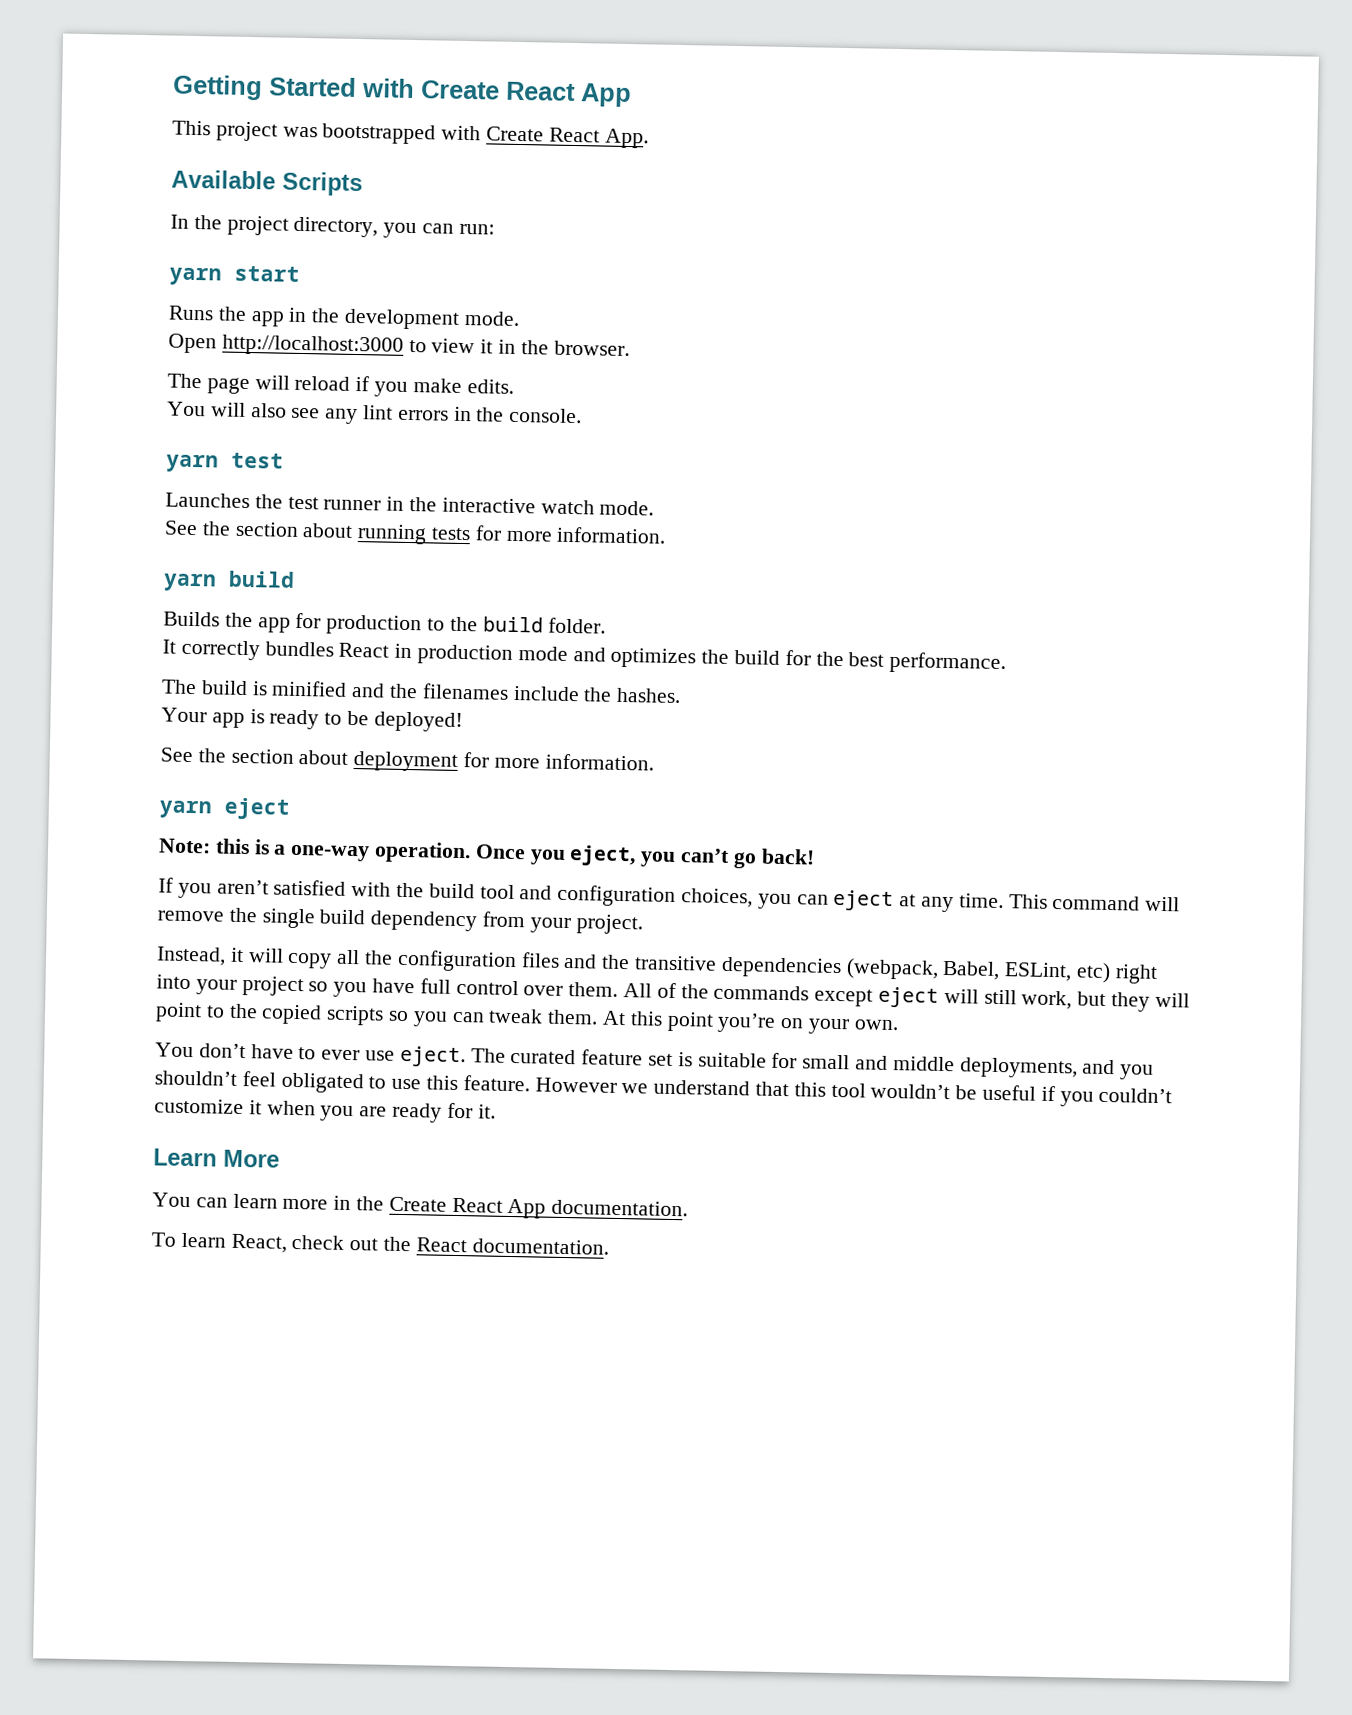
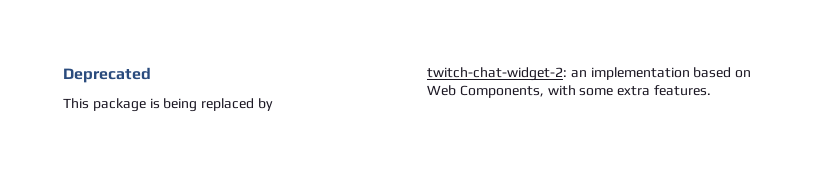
- Getting Started with Create React App
- This project was bootstrapped with Create React App.
- Available Scripts
- In the project directory, you can run:
- yarn start
- Runs the app in the development mode.
- Open http://localhost:3000 to view it in the browser.
- The page will reload if you make edits.
- You will also see any lint errors in the console.
- yarn test
- Launches the test runner in the interactive watch mode.
- See the section about running tests for more information.
- yarn build
- Builds the app for production to the build folder.
- It correctly bundles React in production mode and optimizes the build for the best performance.
- The build is minified and the filenames include the hashes.
- Your app is ready to be deployed!
- See the section about deployment for more information.
- yarn eject
- Note: this is a one-way operation. Once you eject, you can’t go back!
- If you aren’t satisfied with the build tool and configuration choices, you can eject at any time. This command will remove the single build dependency from your project.
- Instead, it will copy all the configuration files and the transitive dependencies (webpack, Babel, ESLint, etc) right into your project so you have full control over them. All of the commands except eject will still work, but they will point to the copied scripts so you can tweak them. At this point you’re on your own.
- You don’t have to ever use eject. The curated feature set is suitable for small and middle deployments, and you shouldn’t feel obligated to use this feature. However we understand that this tool wouldn’t be useful if you couldn’t customize it when you are ready for it.
- Learn More
- You can learn more in the Create React App documentation.
- To learn React, check out the React documentation.
+ Deprecated
+ This package is being replaced by twitch-chat-widget-2: an implementation based on Web Components, with some extra features.

